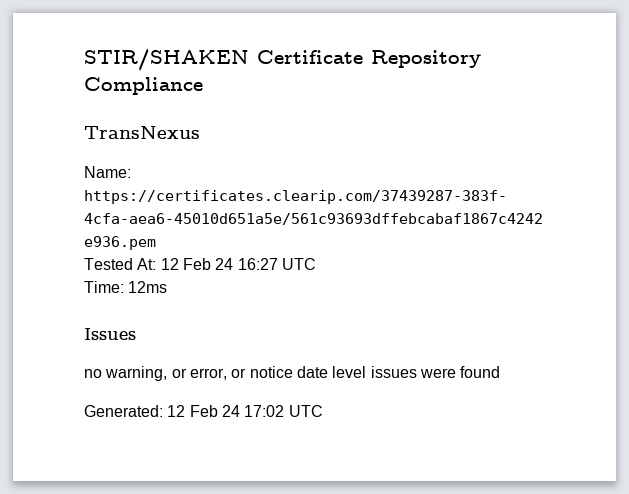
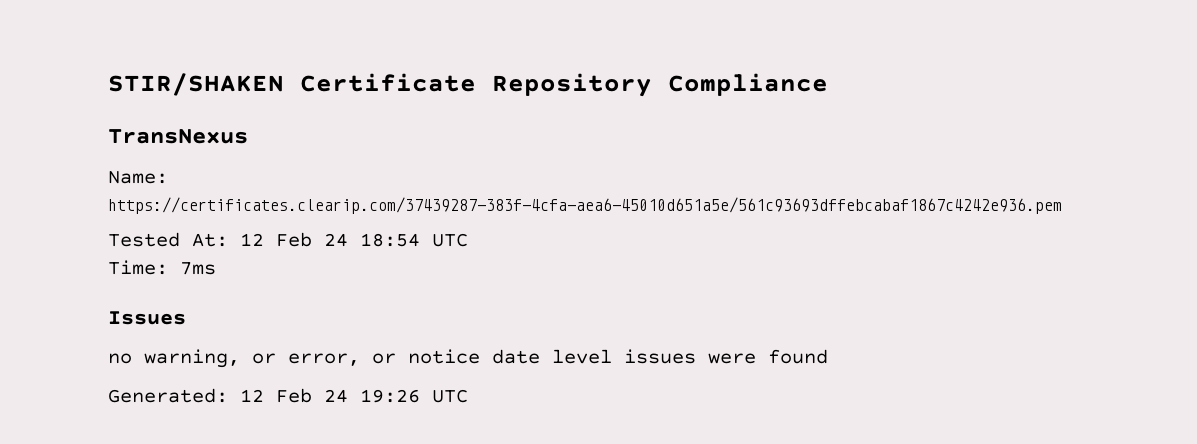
- Tested At: 12 Feb 24 16:27 UTC
+ Tested At: 12 Feb 24 18:54 UTC
- Time: 12ms
+ Time: 7ms
- Generated: 12 Feb 24 17:02 UTC
+ Generated: 12 Feb 24 19:26 UTC

